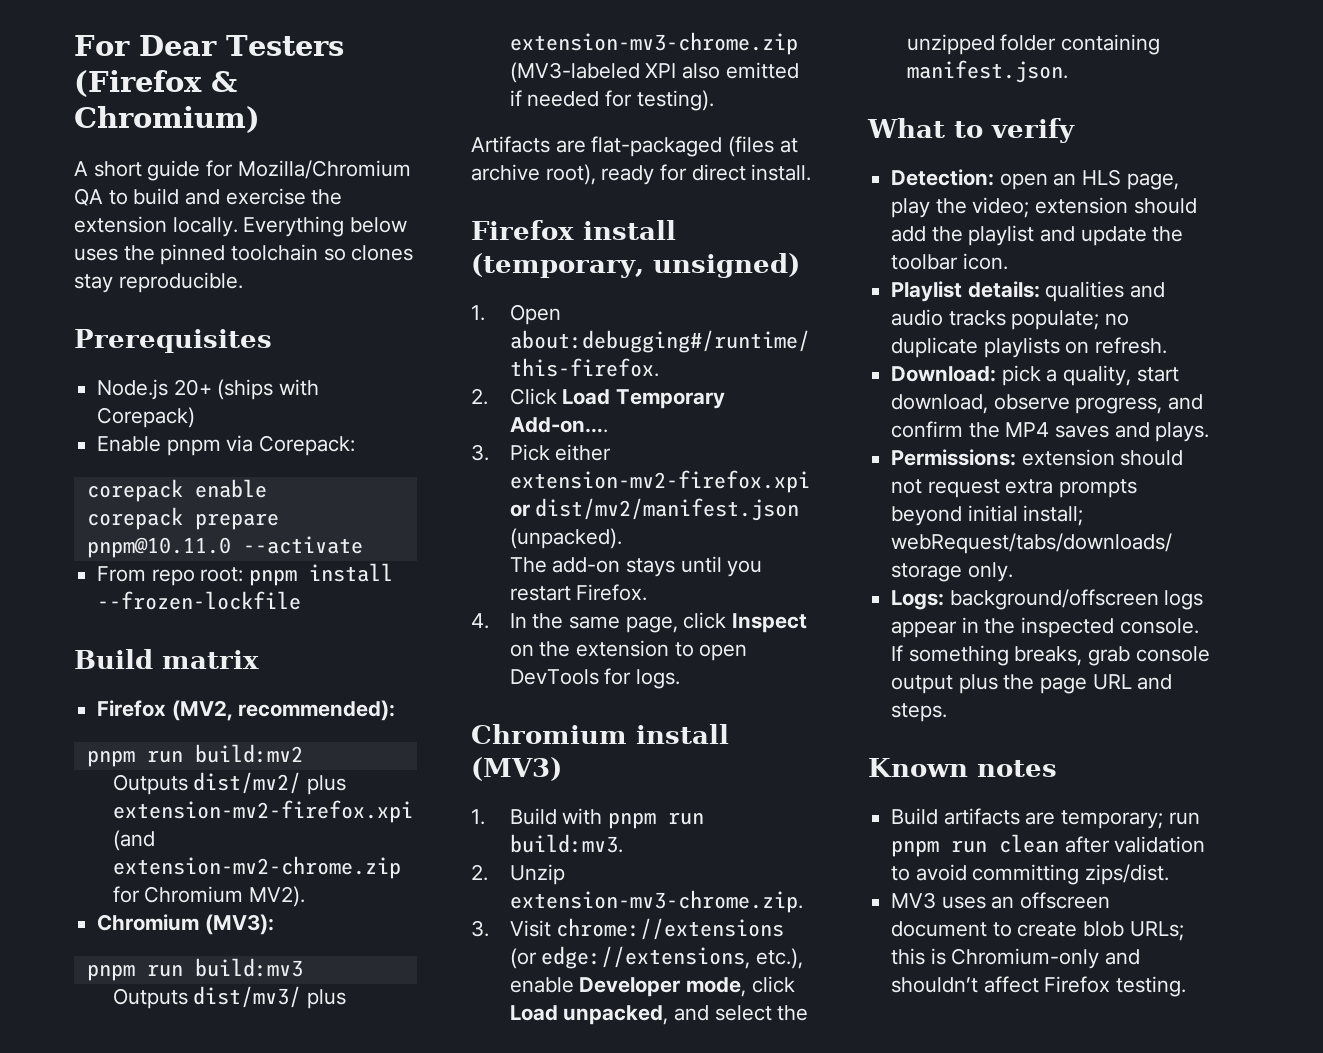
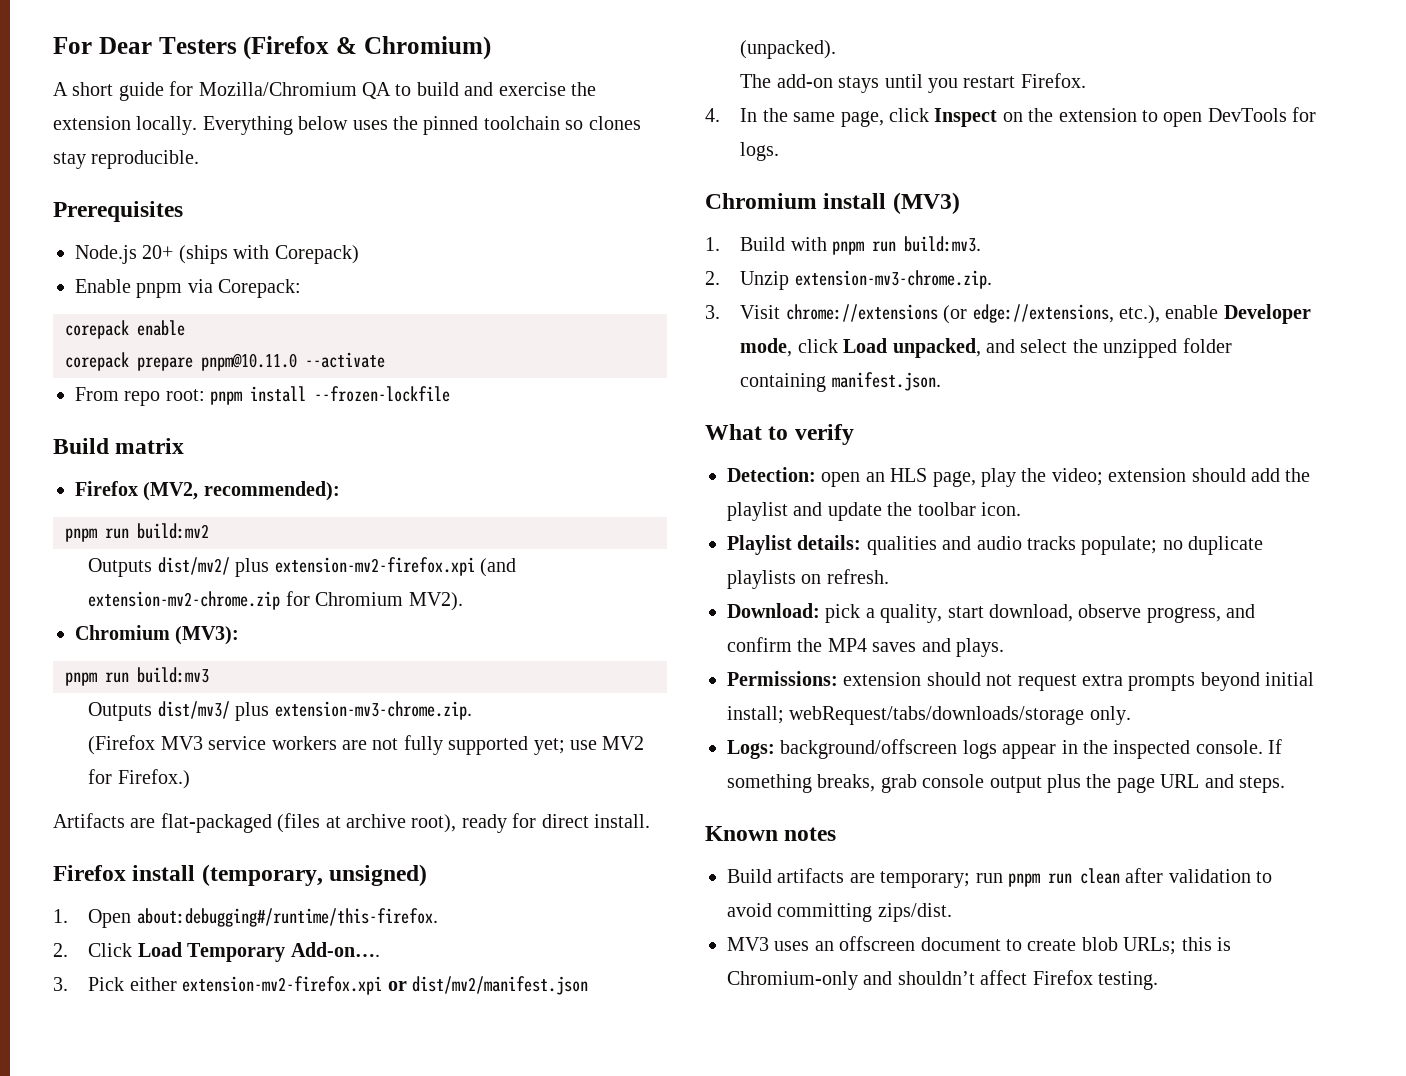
- Outputs dist/mv3/ plus extension-mv3-chrome.zip (MV3-labeled XPI also emitted if needed for testing).
+ Outputs dist/mv3/ plus extension-mv3-chrome.zip.
+ (Firefox MV3 service workers are not fully supported yet; use MV2 for Firefox.)

